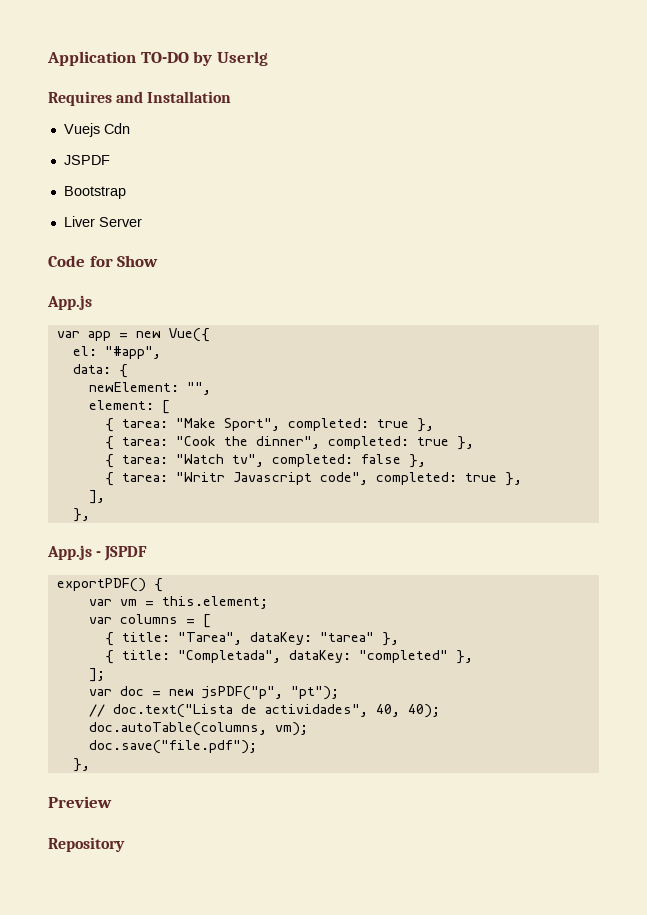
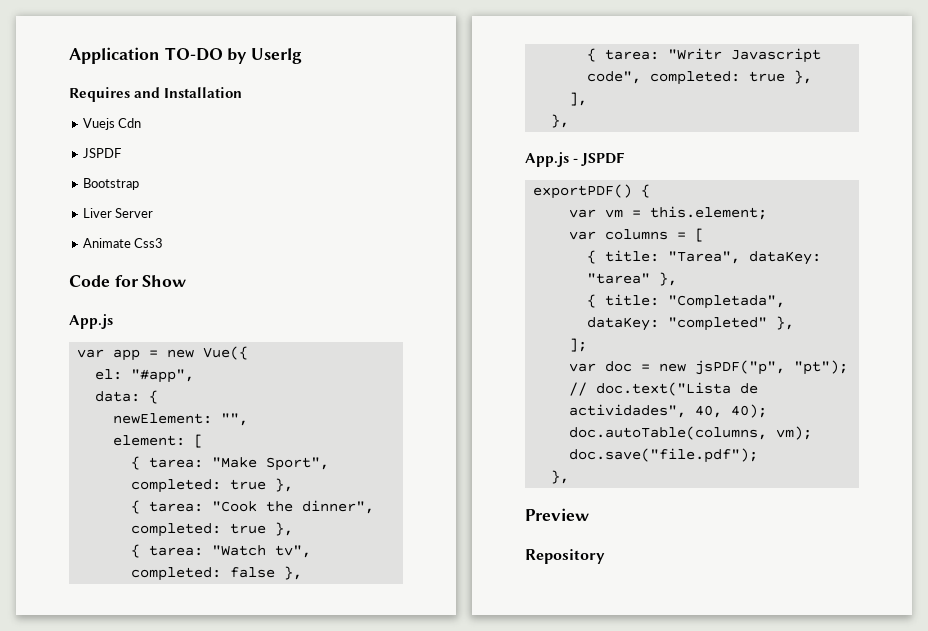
+ Animate Css3

